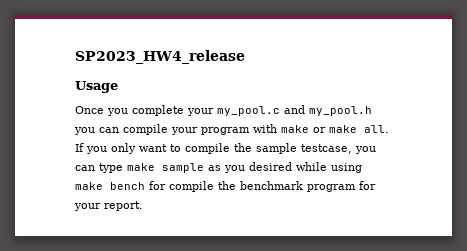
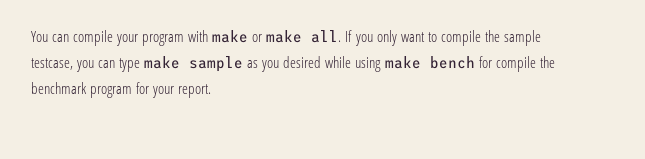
- SP2023_HW4_release
- Usage
- Once you complete your my_pool.c and my_pool.h you can compile your program with make or make all.
+ You can compile your program with make or make all.

